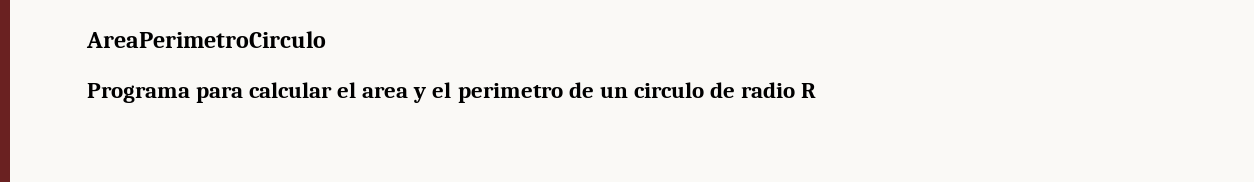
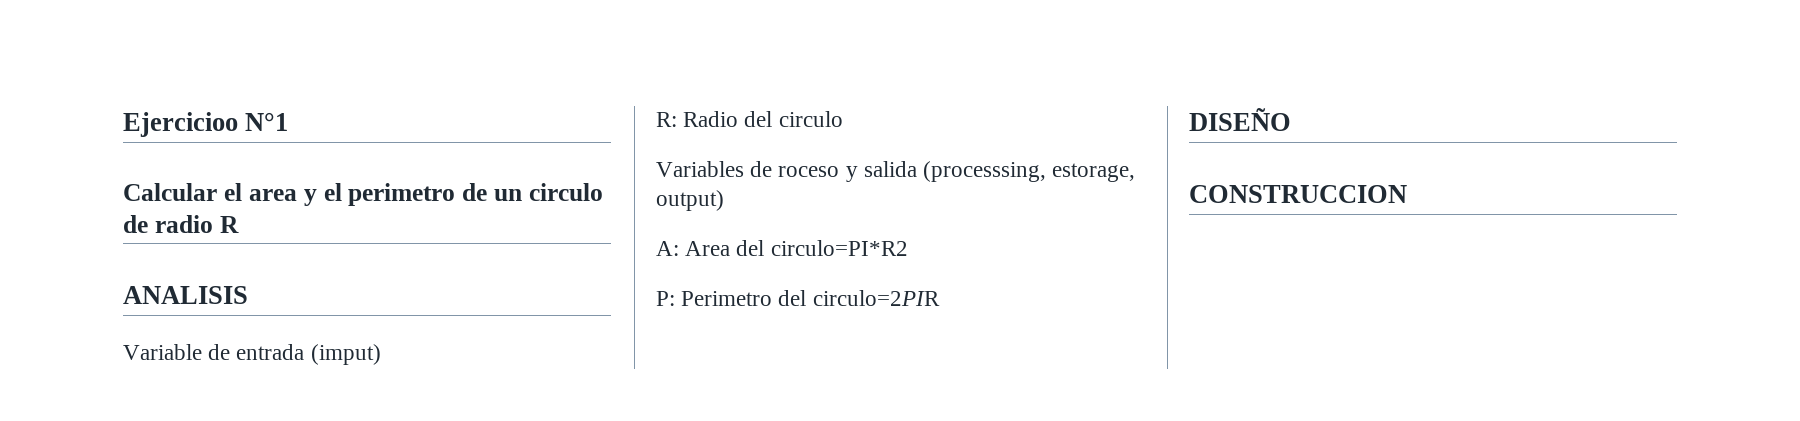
- AreaPerimetroCirculo
- Programa para calcular el area y el perimetro de un circulo de radio R
+ Ejercicioo N°1
+ Calcular el area y el perimetro de un circulo de radio R
+ ANALISIS
+ Variable de entrada (imput)
+ R: Radio del circulo
+ Variables de roceso y salida (processsing, estorage, output)
+ A: Area del circulo=PI*R2
+ P: Perimetro del circulo=2PIR
+ DISEÑO
+ CONSTRUCCION

